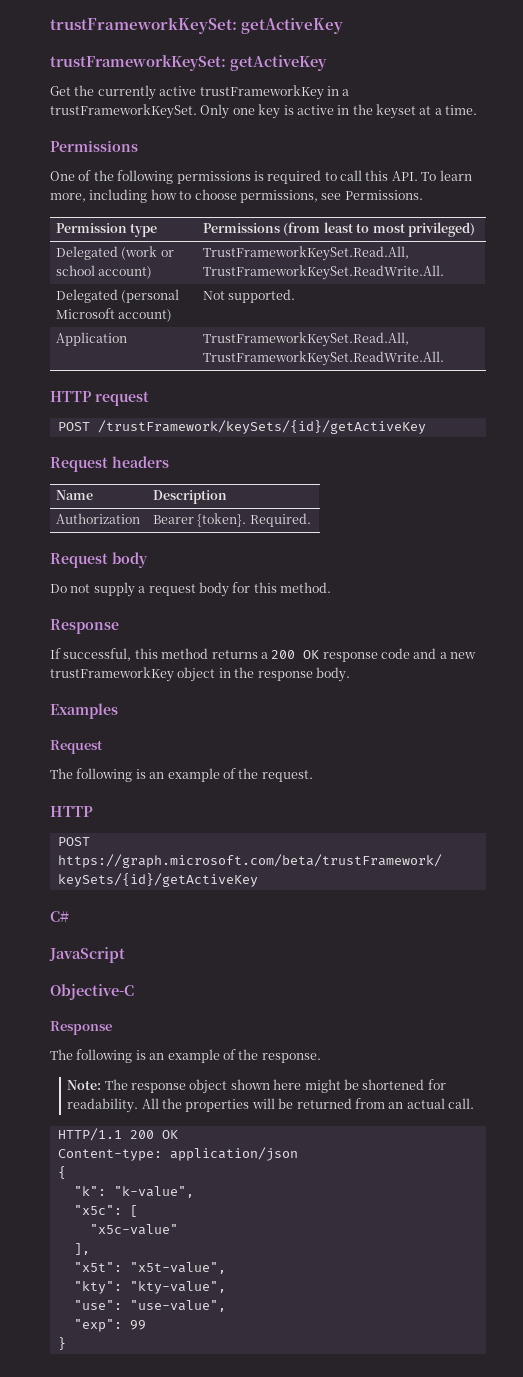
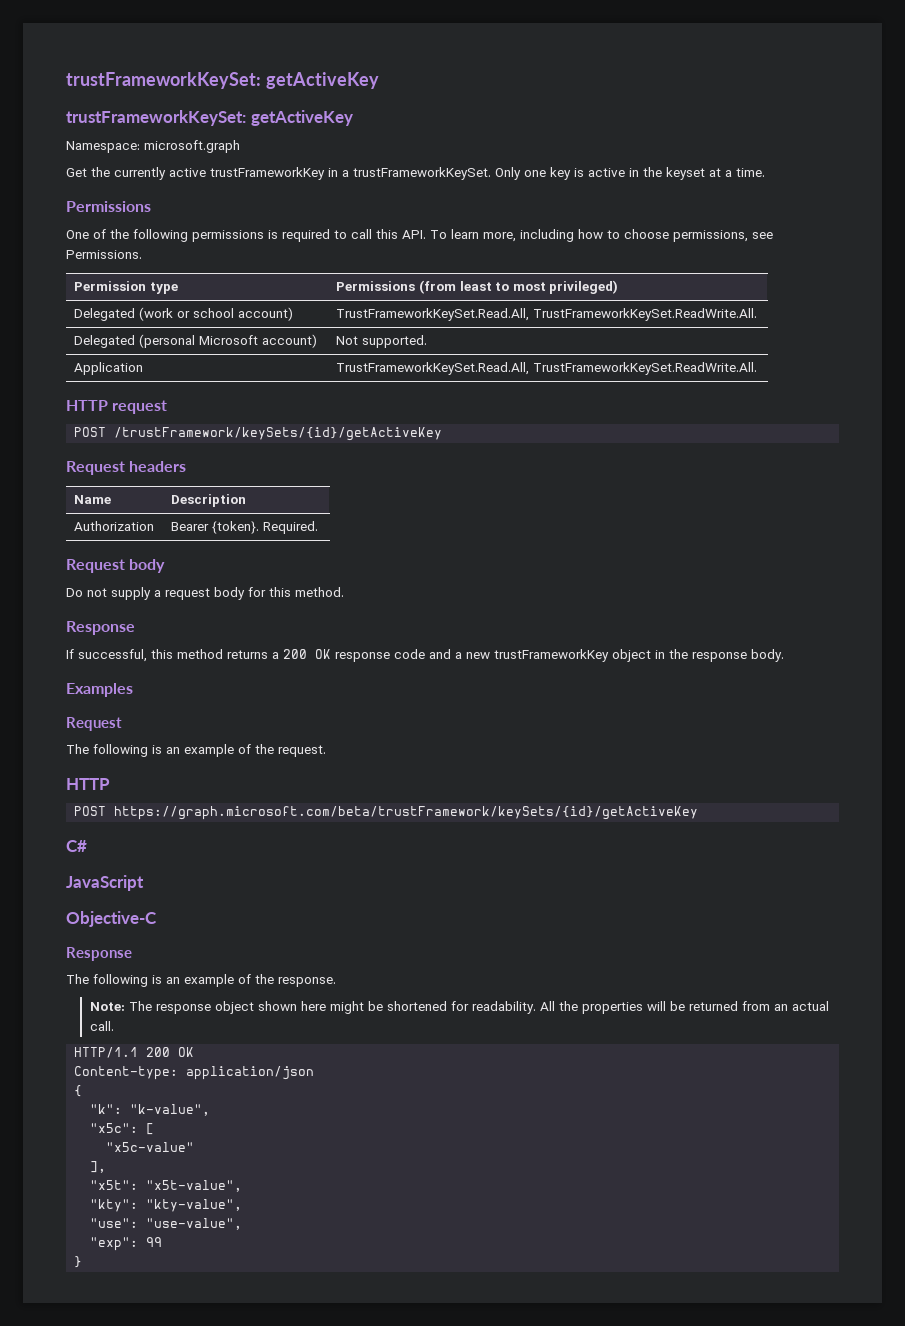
+ Namespace: microsoft.graph

